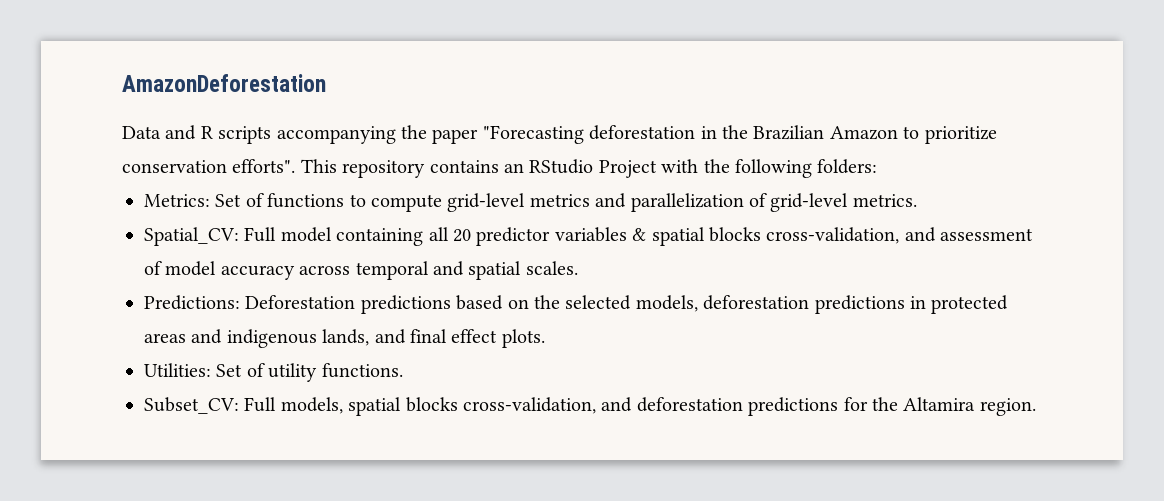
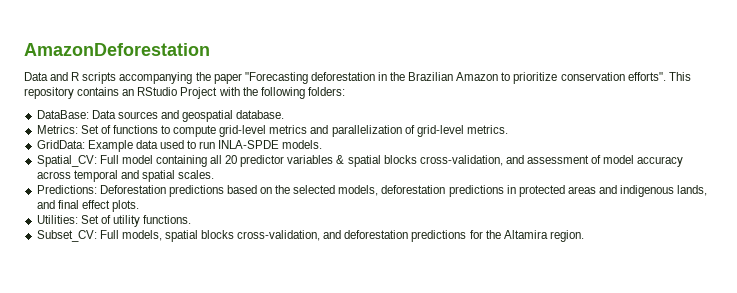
+ DataBase: Data sources and geospatial database.
+ GridData: Example data used to run INLA-SPDE models.

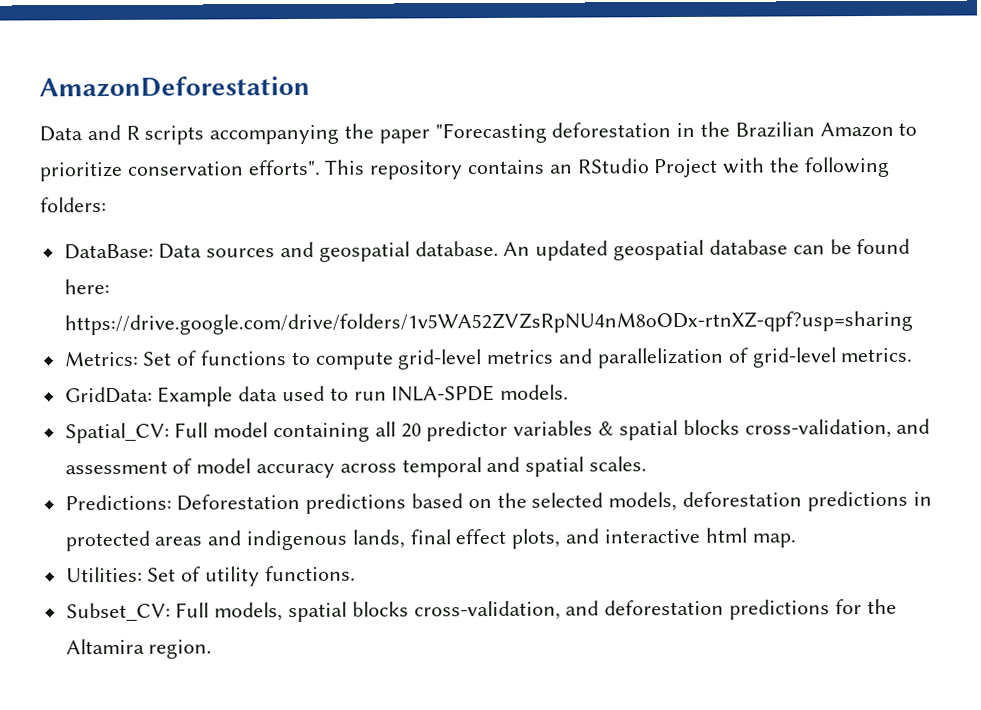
+ An updated geospatial database can be found here: https://drive.google.com/drive/folders/1v5WA52ZVZsRpNU4nM8oODx-rtnXZ-qpf?usp=sharing
- Predictions: Deforestation predictions based on the selected models, deforestation predictions in protected areas and indigenous lands, and final effect plots.
+ Predictions: Deforestation predictions based on the selected models, deforestation predictions in protected areas and indigenous lands, final effect plots, and interactive html map.

